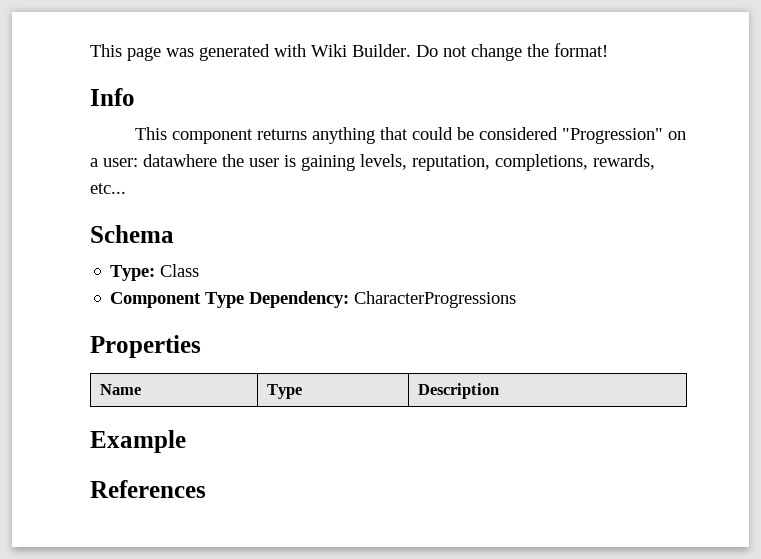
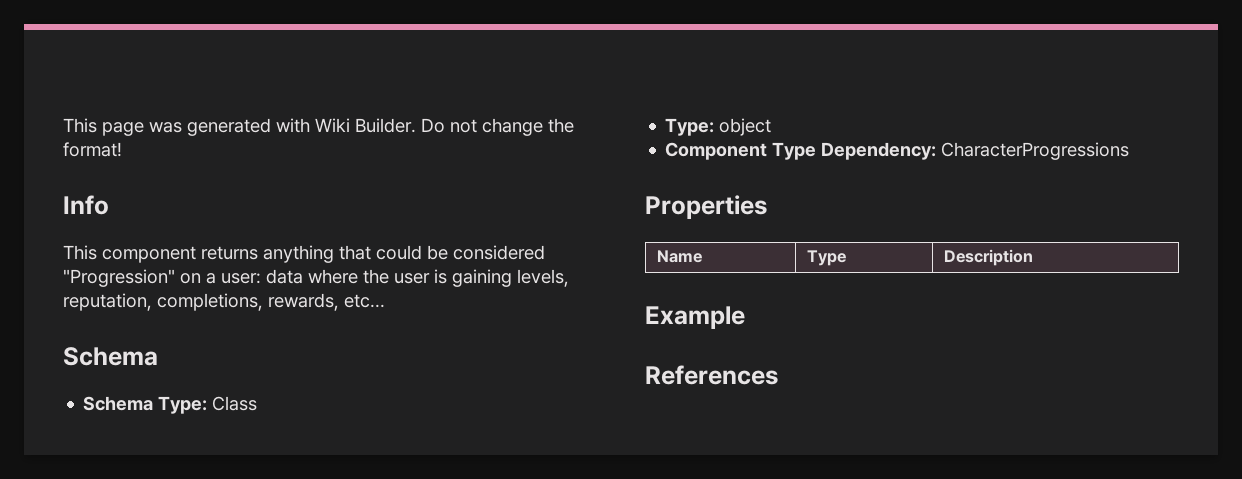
- This component returns anything that could be considered "Progression" on a user: datawhere the user is gaining levels, reputation, completions, rewards, etc...
+ This component returns anything that could be considered "Progression" on a user: data where the user is gaining levels, reputation, completions, rewards, etc...
- Type: Class
+ Schema Type: Class
+ Type: object

